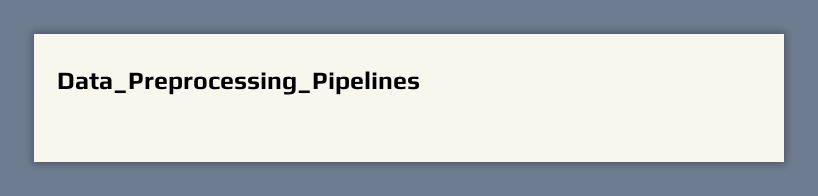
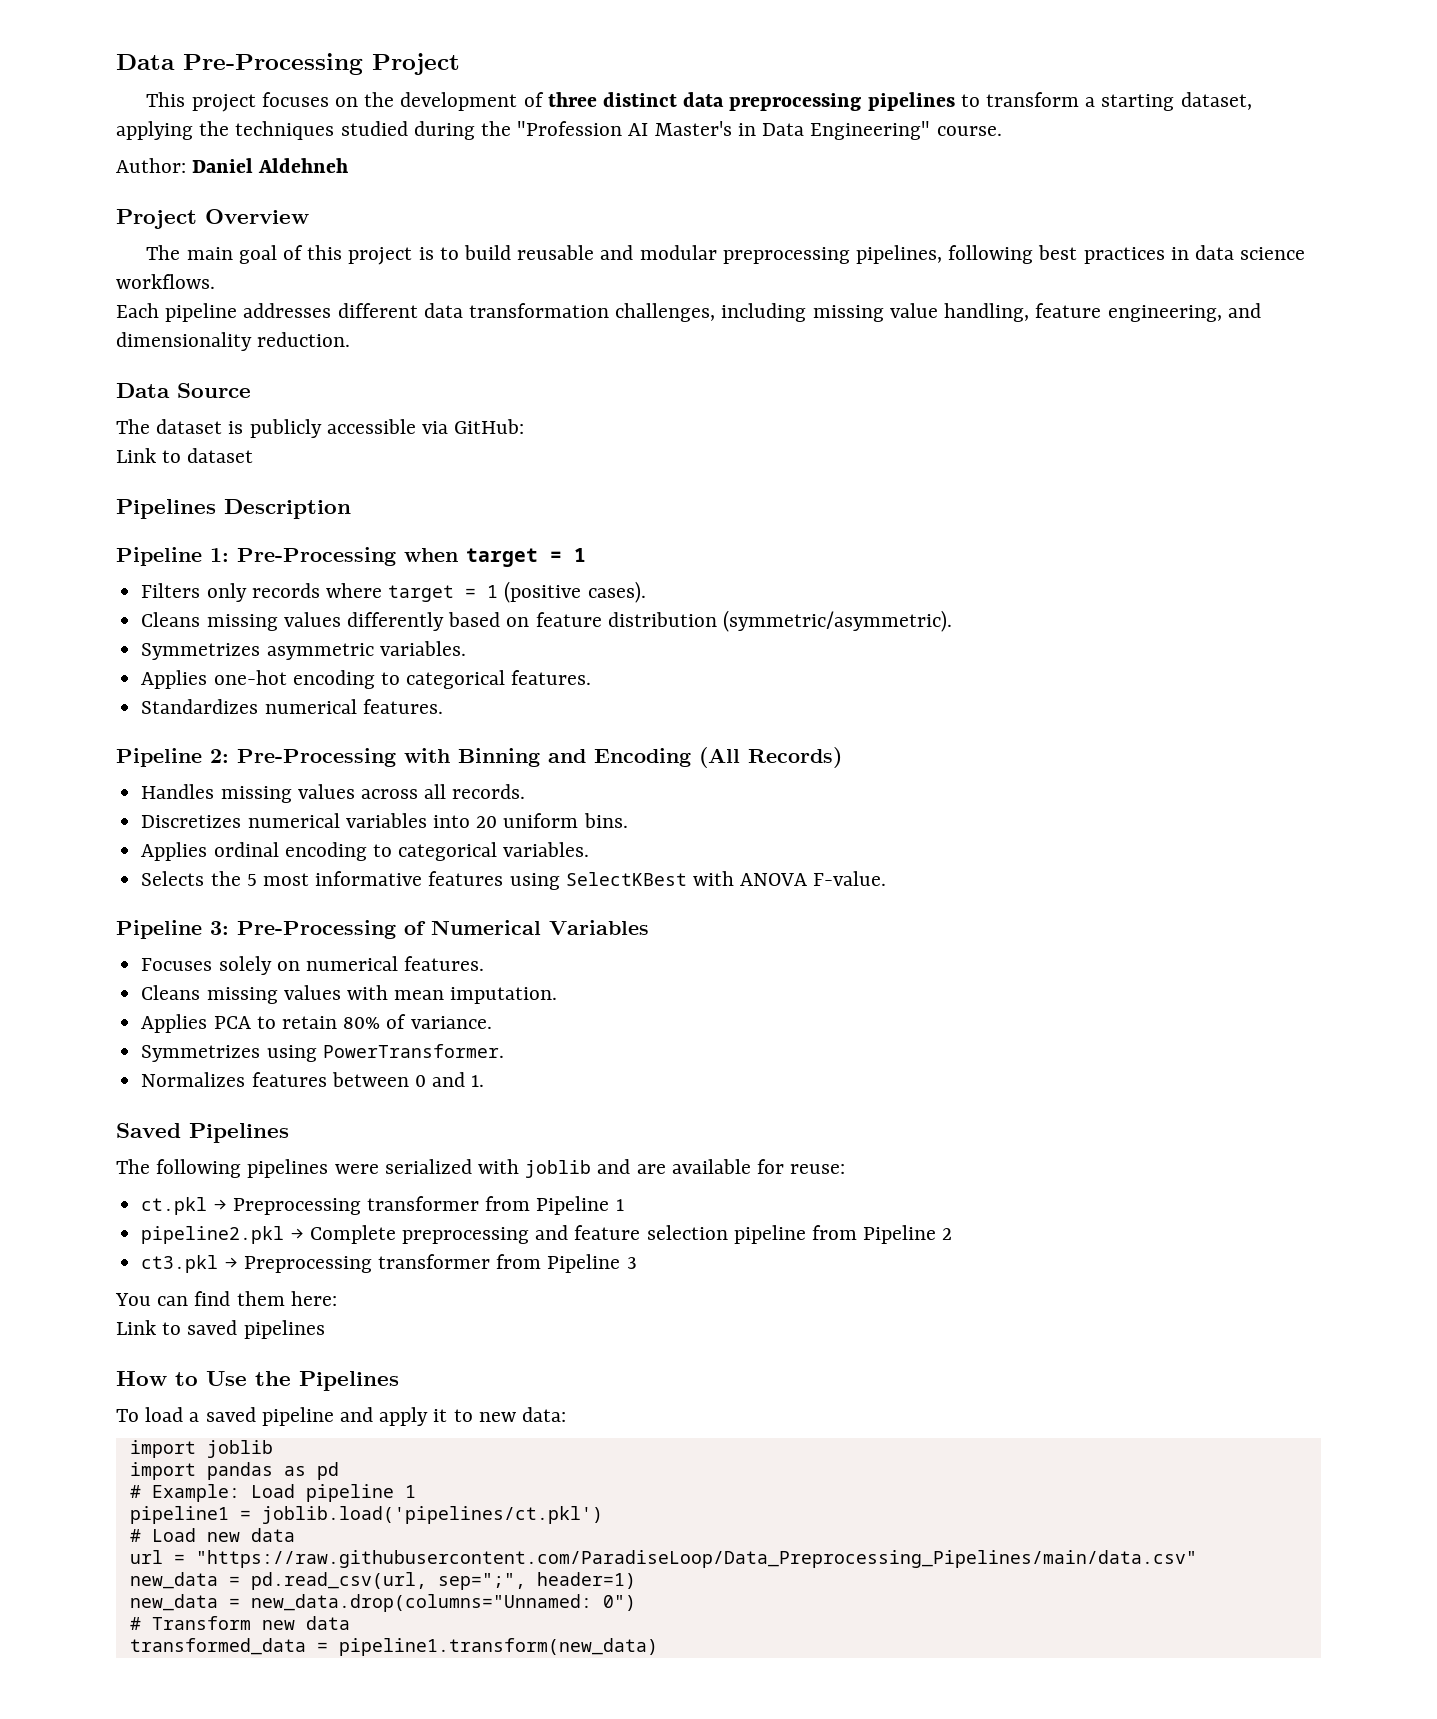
- Data_Preprocessing_Pipelines
+ Data Pre-Processing Project
+ This project focuses on the development of three distinct data preprocessing pipelines to transform a starting dataset, applying the techniques studied during the "Profession AI Master's in Data Engineering" course.
+ Author: Daniel Aldehneh
+ Project Overview
+ The main goal of this project is to build reusable and modular preprocessing pipelines, following best practices in data science workflows.
+ Each pipeline addresses different data transformation challenges, including missing value handling, feature engineering, and dimensionality reduction.
+ Data Source
+ The dataset is publicly accessible via GitHub:
+ Link to dataset
+ Pipelines Description
+ Pipeline 1: Pre-Processing when target = 1
+ Filters only records where target = 1 (positive cases).
+ Cleans missing values differently based on feature distribution (symmetric/asymmetric).
+ Symmetrizes asymmetric variables.
+ Applies one-hot encoding to categorical features.
+ Standardizes numerical features.
+ Pipeline 2: Pre-Processing with Binning and Encoding (All Records)
+ Handles missing values across all records.
+ Discretizes numerical variables into 20 uniform bins.
+ Applies ordinal encoding to categorical variables.
+ Selects the 5 most informative features using SelectKBest with ANOVA F-value.
+ Pipeline 3: Pre-Processing of Numerical Variables
+ Focuses solely on numerical features.
+ Cleans missing values with mean imputation.
+ Applies PCA to retain 80% of variance.
+ Symmetrizes using PowerTransformer.
+ Normalizes features between 0 and 1.
+ Saved Pipelines
+ The following pipelines were serialized with joblib and are available for reuse:
+ ct.pkl → Preprocessing transformer from Pipeline 1
+ pipeline2.pkl → Complete preprocessing and feature selection pipeline from Pipeline 2
+ ct3.pkl → Preprocessing transformer from Pipeline 3
+ You can find them here:
+ Link to saved pipelines
+ How to Use the Pipelines
+ To load a saved pipeline and apply it to new data:
+ import joblib
+ import pandas as pd
+ # Example: Load pipeline 1
+ pipeline1 = joblib.load('pipelines/ct.pkl')
+ # Load new data
+ url = "https://raw.githubusercontent.com/ParadiseLoop/Data_Preprocessing_Pipelines/main/data.csv"
+ new_data = pd.read_csv(url, sep=";", header=1)
+ new_data = new_data.drop(columns="Unnamed: 0")
+ # Transform new data
+ transformed_data = pipeline1.transform(new_data)

